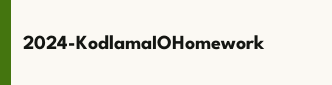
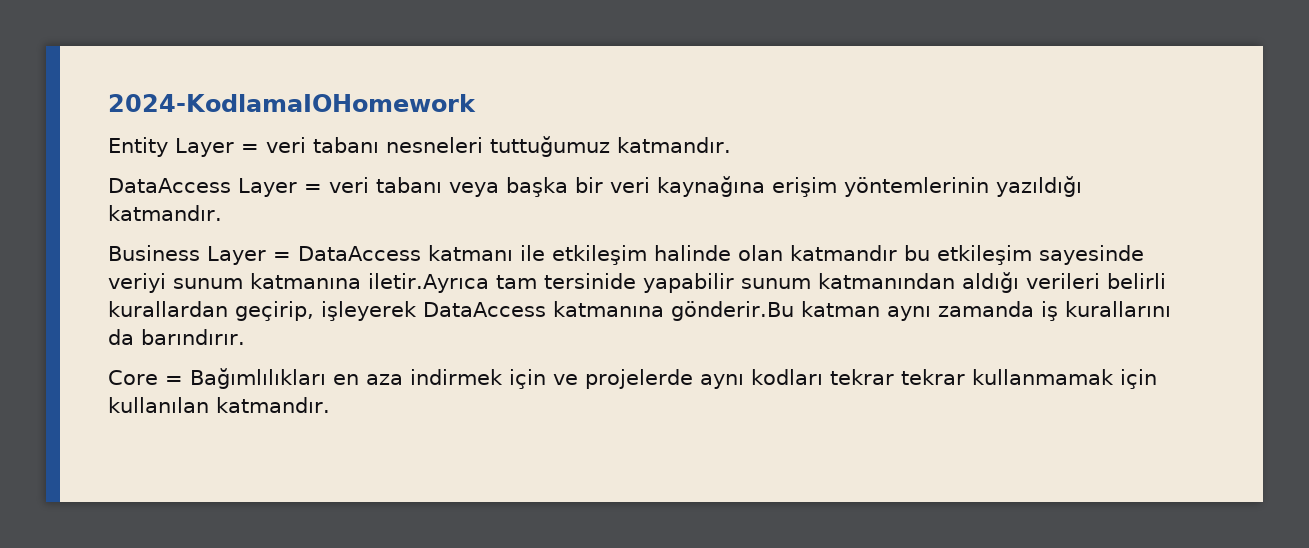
+ Entity Layer = veri tabanı nesneleri tuttuğumuz katmandır.
+ DataAccess Layer = veri tabanı veya başka bir veri kaynağına erişim yöntemlerinin yazıldığı katmandır.
+ Business Layer = DataAccess katmanı ile etkileşim halinde olan katmandır bu etkileşim sayesinde veriyi sunum katmanına iletir.Ayrıca tam tersinide yapabilir sunum katmanından aldığı verileri belirli kurallardan geçirip, işleyerek DataAccess katmanına gönderir.Bu katman aynı zamanda iş kurallarını da barındırır.
+ Core = Bağımlılıkları en aza indirmek için ve projelerde aynı kodları tekrar tekrar kullanmamak için kullanılan katmandır.

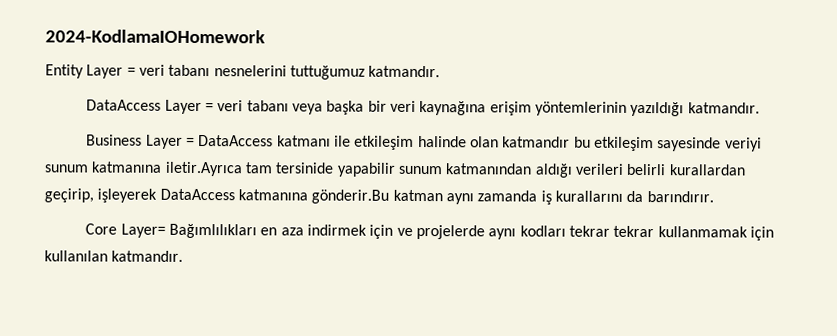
- Entity Layer = veri tabanı nesneleri tuttuğumuz katmandır.
+ Entity Layer = veri tabanı nesnelerini tuttuğumuz katmandır.
- Core = Bağımlılıkları en aza indirmek için ve projelerde aynı kodları tekrar tekrar kullanmamak için kullanılan katmandır.
+ Core Layer= Bağımlılıkları en aza indirmek için ve projelerde aynı kodları tekrar tekrar kullanmamak için kullanılan katmandır.

